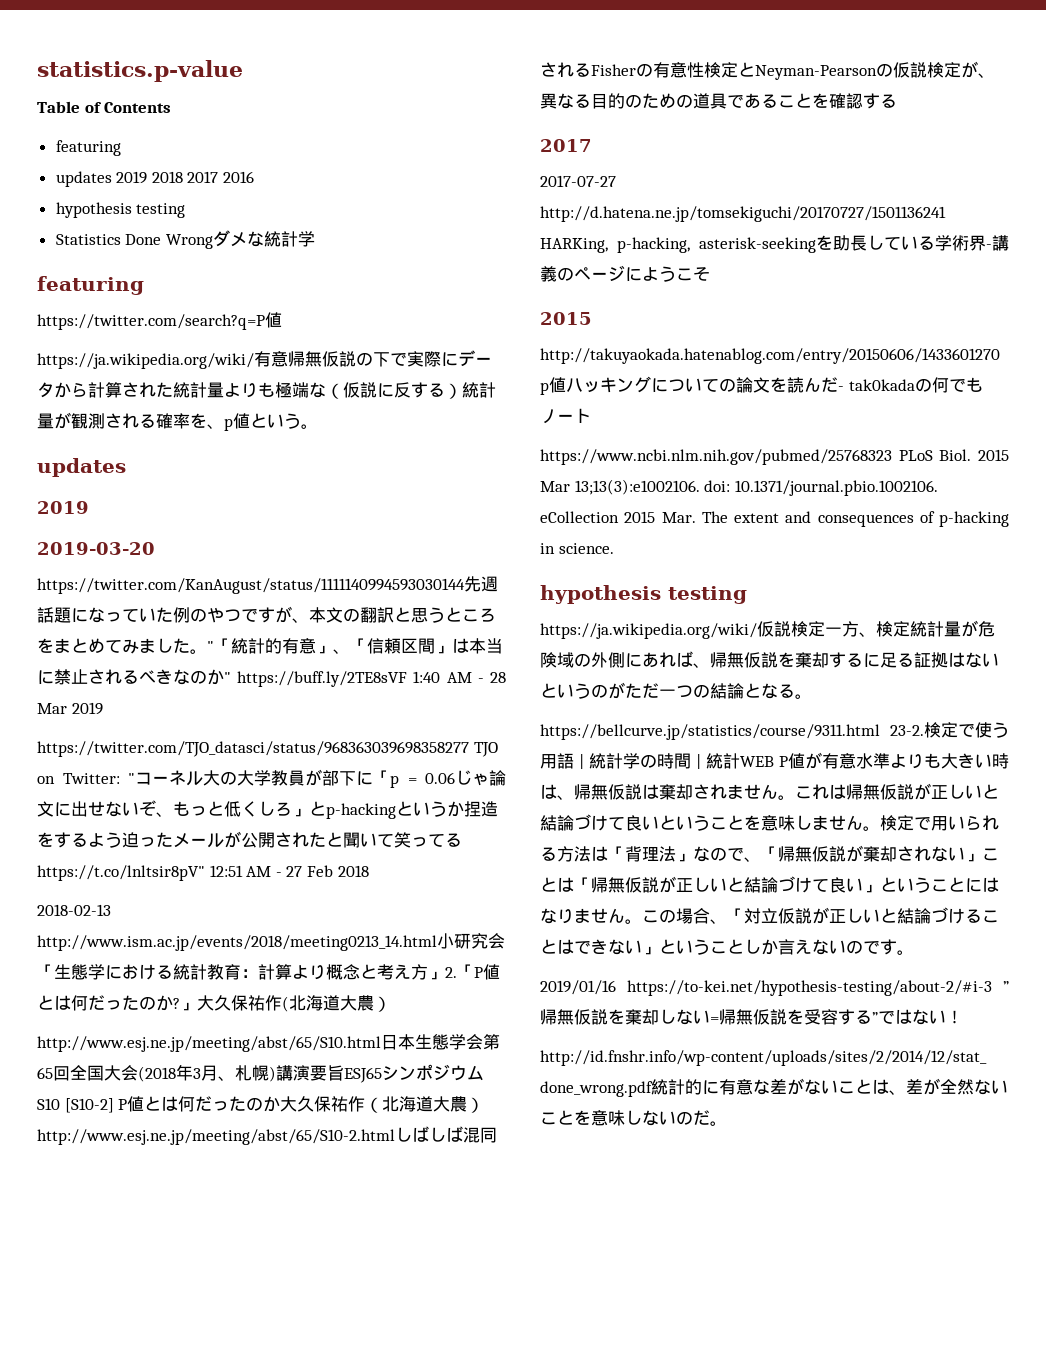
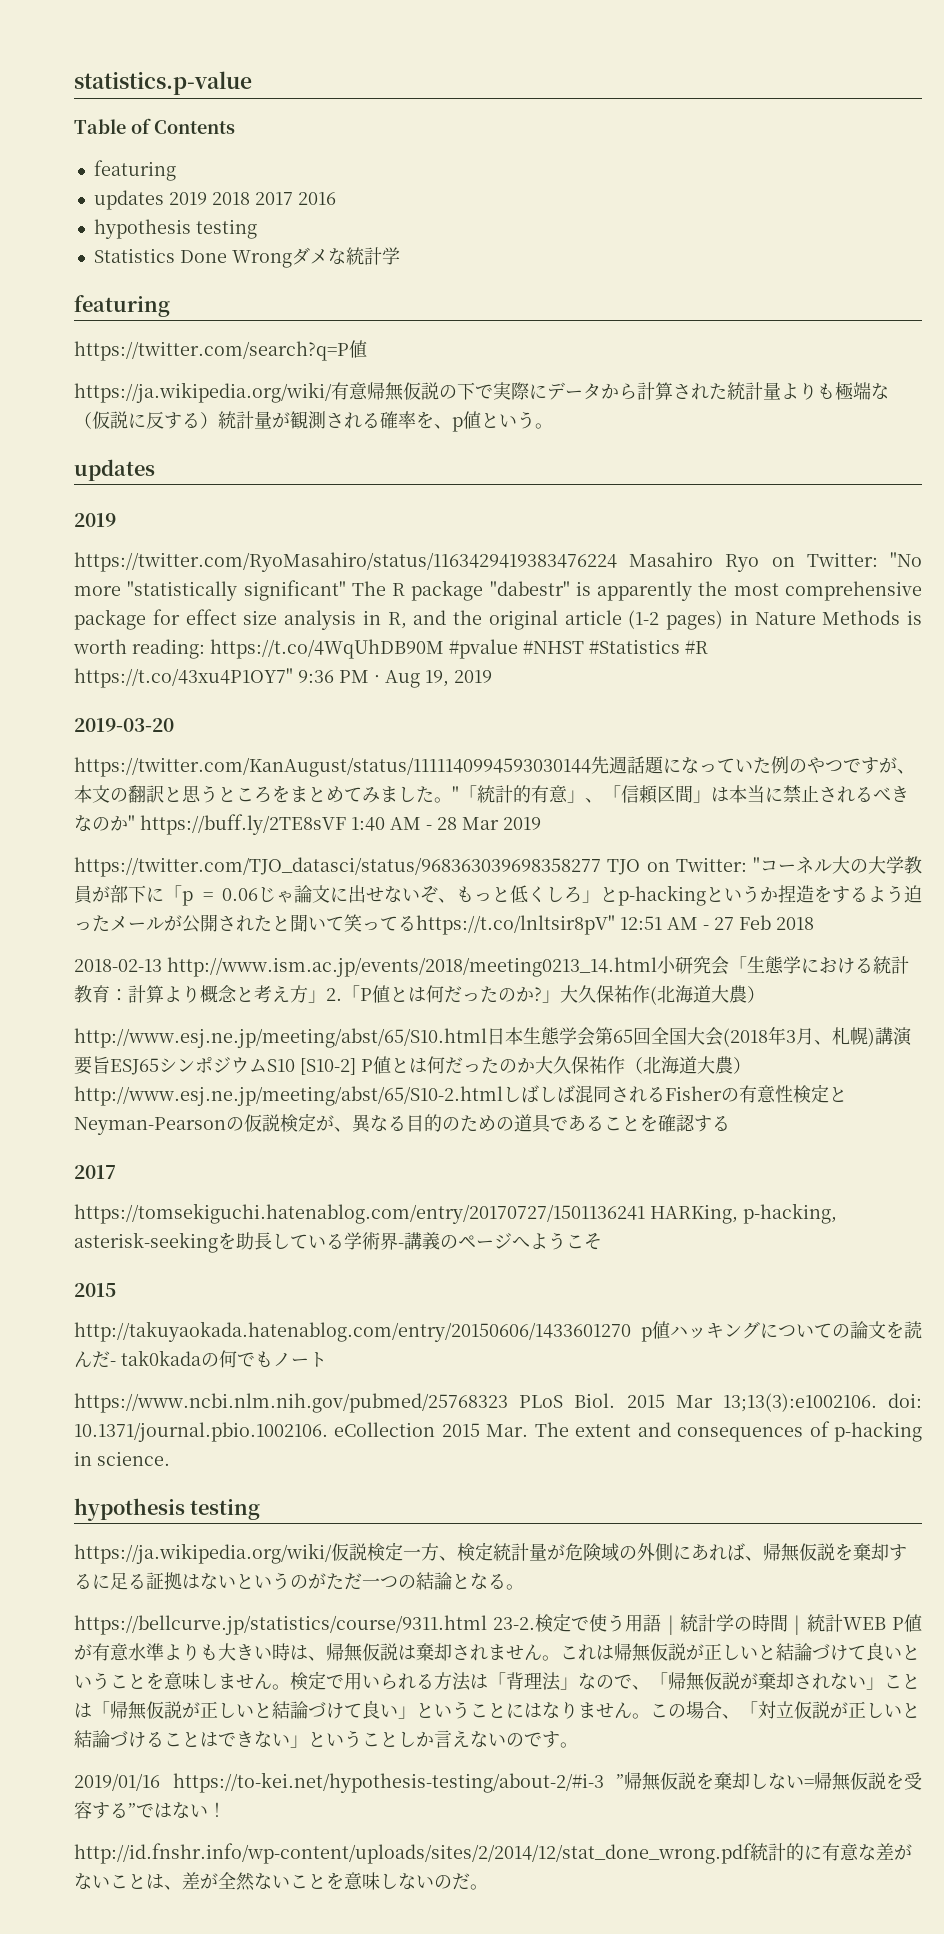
+ https://twitter.com/RyoMasahiro/status/1163429419383476224 Masahiro Ryo on Twitter: "No more "statistically significant" The R package "dabestr" is apparently the most comprehensive package for effect size analysis in R, and the original article (1-2 pages) in Nature Methods is worth reading: https://t.co/4WqUhDB90M #pvalue #NHST #Statistics #R https://t.co/43xu4P1OY7" 9:36 PM · Aug 19, 2019
- 2017-07-27 http://d.hatena.ne.jp/tomsekiguchi/20170727/1501136241 HARKing, p-hacking, asterisk-seekingを助長している学術界-講義のページにようこそ
+ https://tomsekiguchi.hatenablog.com/entry/20170727/1501136241 HARKing, p-hacking, asterisk-seekingを助長している学術界-講義のページへようこそ

